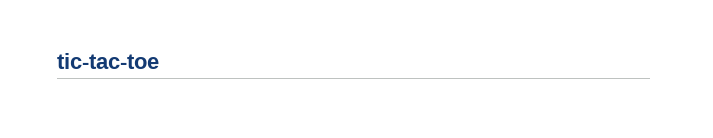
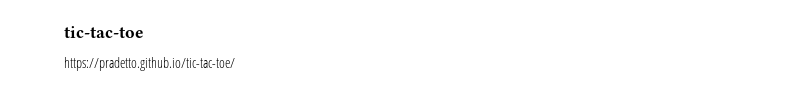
+ https://pradetto.github.io/tic-tac-toe/

